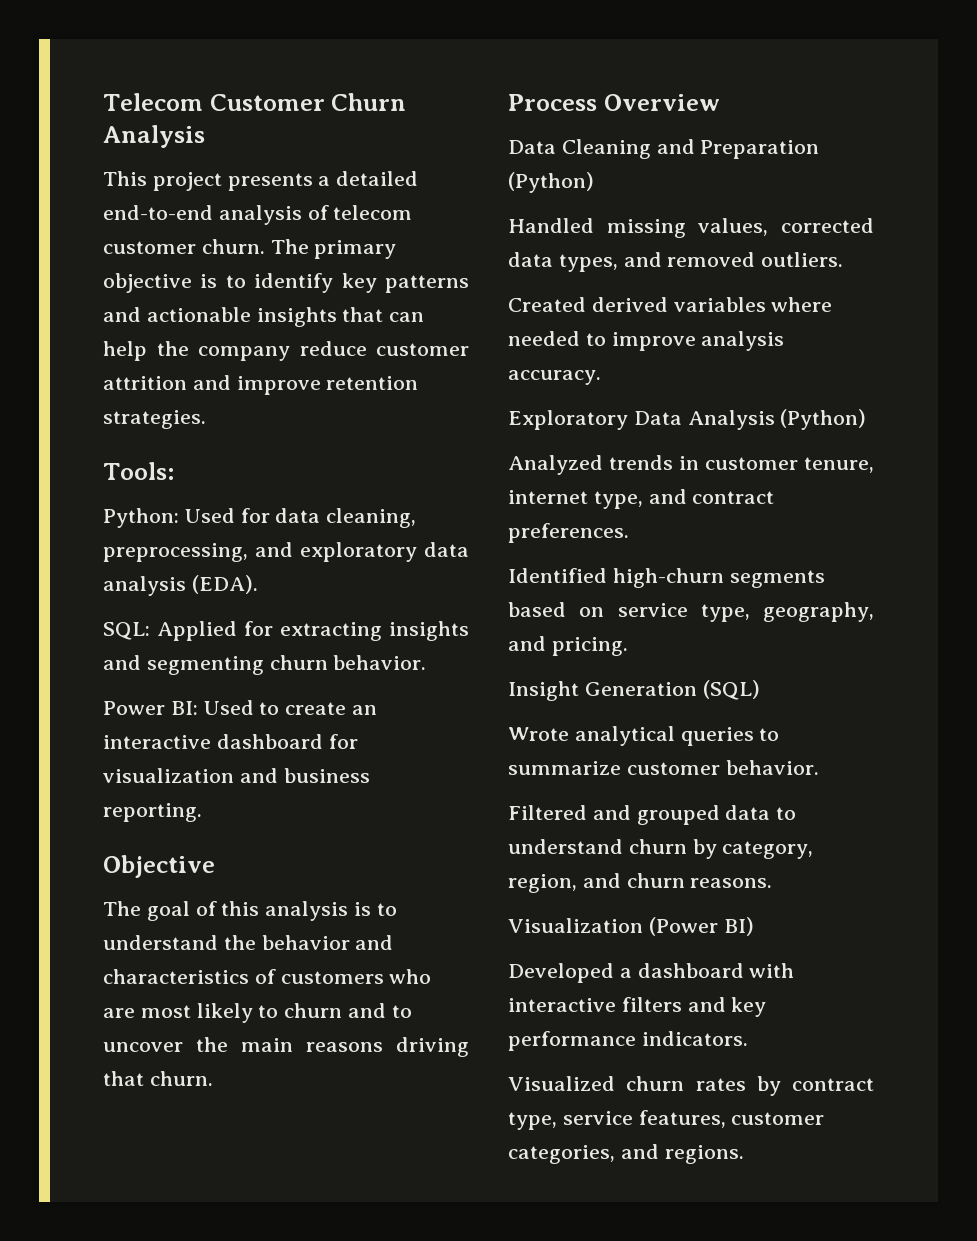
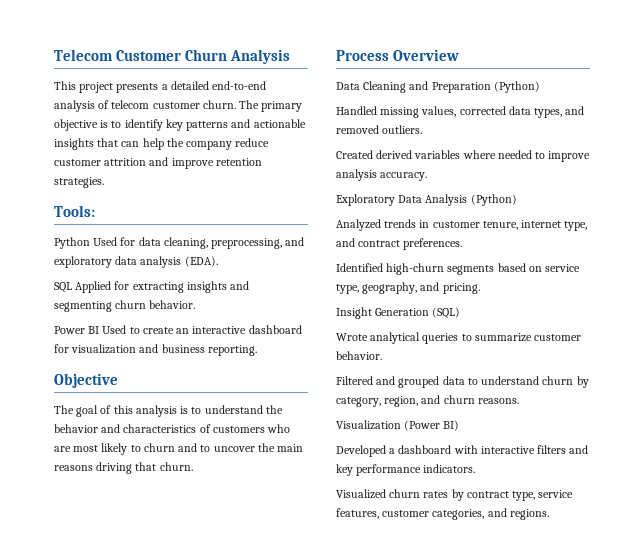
- Python: Used for data cleaning, preprocessing, and exploratory data analysis (EDA).
+ Python Used for data cleaning, preprocessing, and exploratory data analysis (EDA).
- SQL: Applied for extracting insights and segmenting churn behavior.
+ SQL Applied for extracting insights and segmenting churn behavior.
- Power BI: Used to create an interactive dashboard for visualization and business reporting.
+ Power BI Used to create an interactive dashboard for visualization and business reporting.

